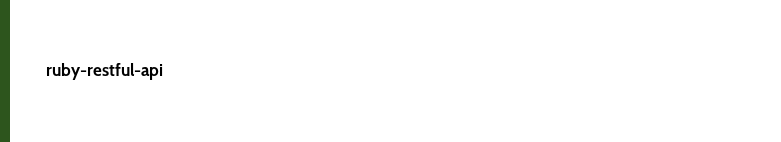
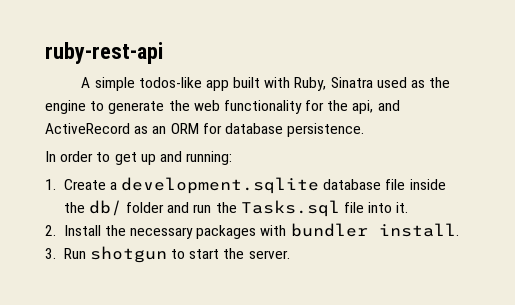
- ruby-restful-api
+ ruby-rest-api
+ A simple todos-like app built with Ruby, Sinatra used as the engine to generate the web functionality for the api, and ActiveRecord as an ORM for database persistence.
+ In order to get up and running:
+ 1. Create a development.sqlite database file inside the db/ folder and run the Tasks.sql file into it.
+ 2. Install the necessary packages with bundler install.
+ 3. Run shotgun to start the server.

